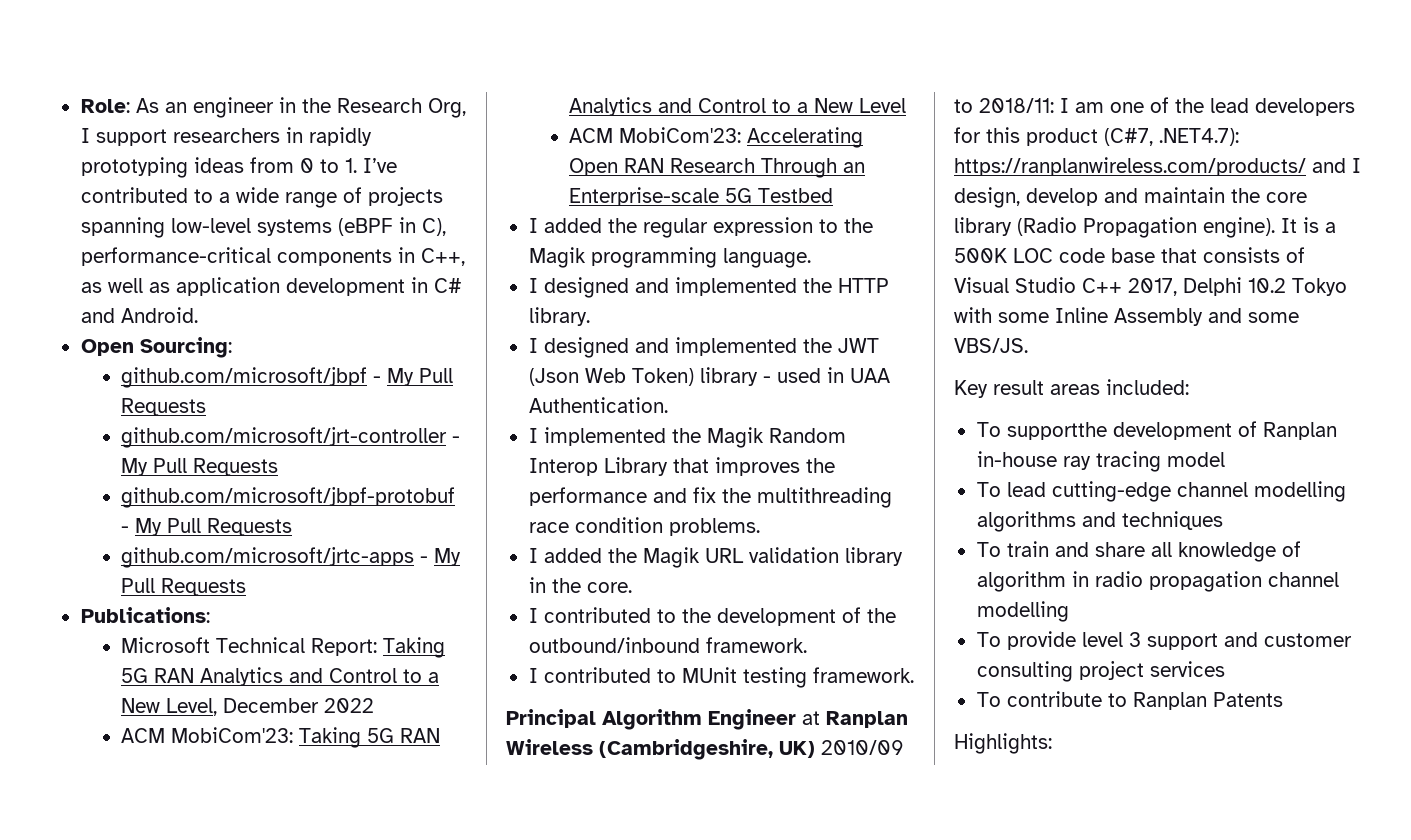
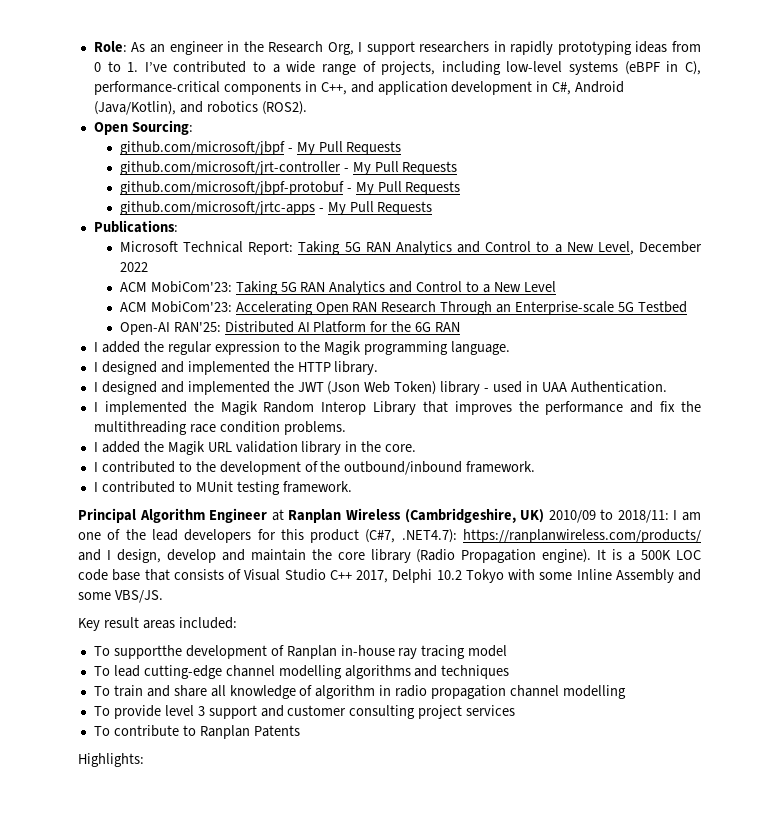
- Role: As an engineer in the Research Org, I support researchers in rapidly prototyping ideas from 0 to 1. I’ve contributed to a wide range of projects spanning low-level systems (eBPF in C), performance-critical components in C++, as well as application development in C# and Android.
+ Role: As an engineer in the Research Org, I support researchers in rapidly prototyping ideas from 0 to 1. I’ve contributed to a wide range of projects, including low-level systems (eBPF in C), performance-critical components in C++, and application development in C#, Android (Java/Kotlin), and robotics (ROS2).
+ Open-AI RAN'25: Distributed AI Platform for the 6G RAN

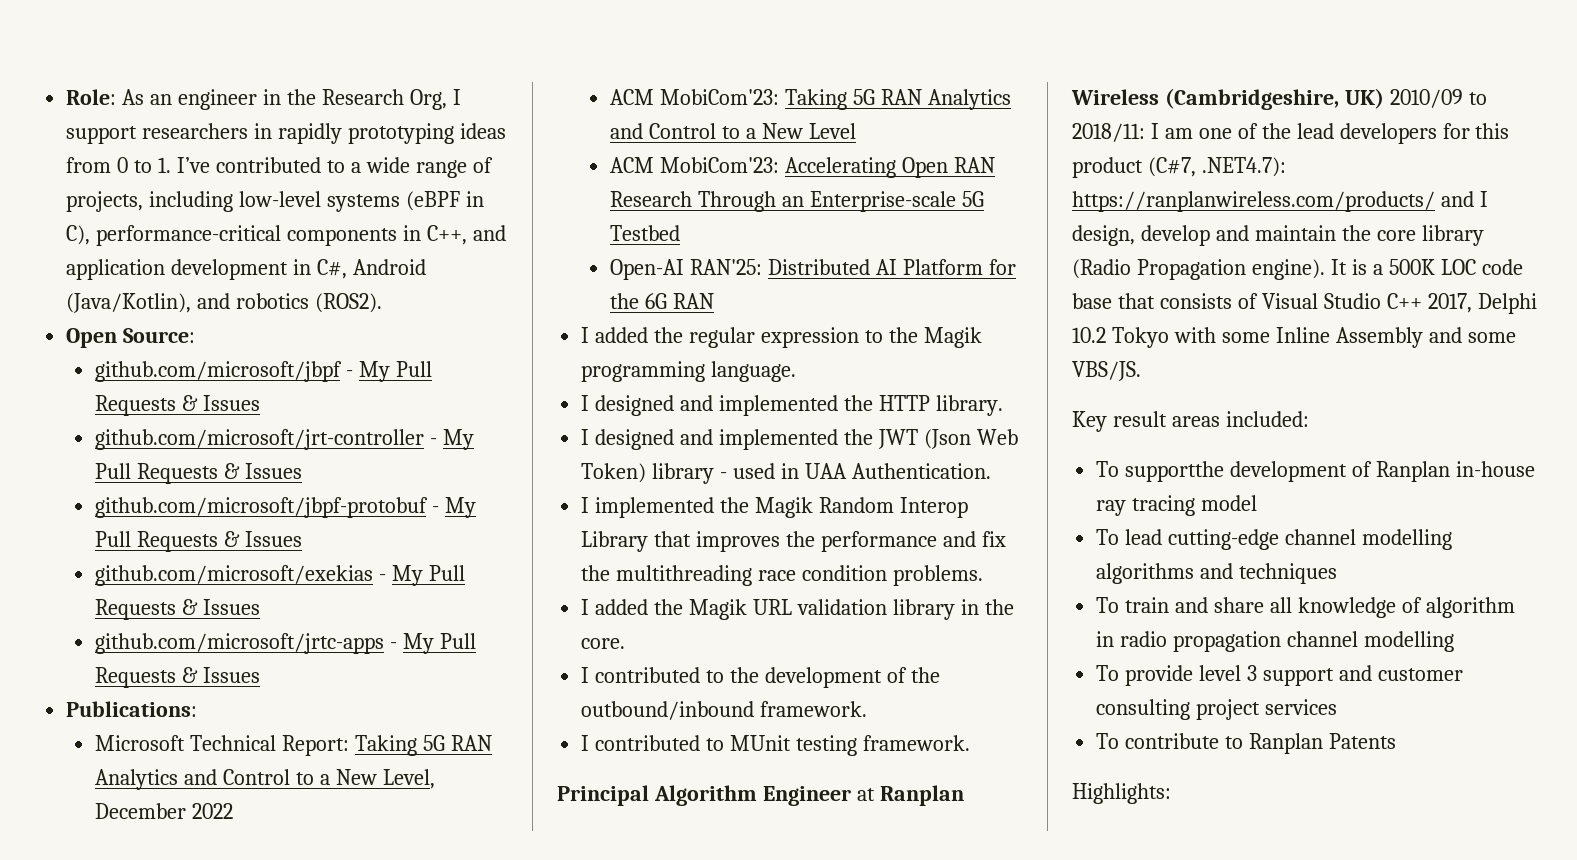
- Open Sourcing:
+ Open Source:
- github.com/microsoft/jbpf - My Pull Requests
+ github.com/microsoft/jbpf - My Pull Requests & Issues
- github.com/microsoft/jrt-controller - My Pull Requests
+ github.com/microsoft/jrt-controller - My Pull Requests & Issues
- github.com/microsoft/jbpf-protobuf - My Pull Requests
+ github.com/microsoft/jbpf-protobuf - My Pull Requests & Issues
+ github.com/microsoft/exekias - My Pull Requests & Issues
- github.com/microsoft/jrtc-apps - My Pull Requests
+ github.com/microsoft/jrtc-apps - My Pull Requests & Issues

